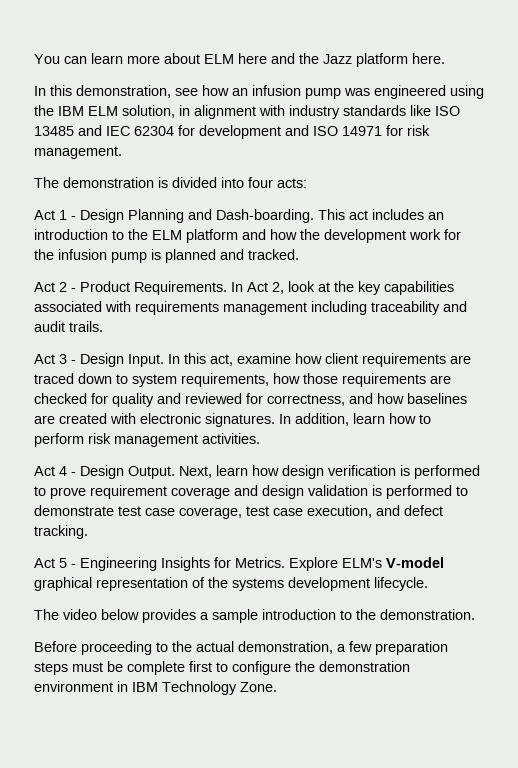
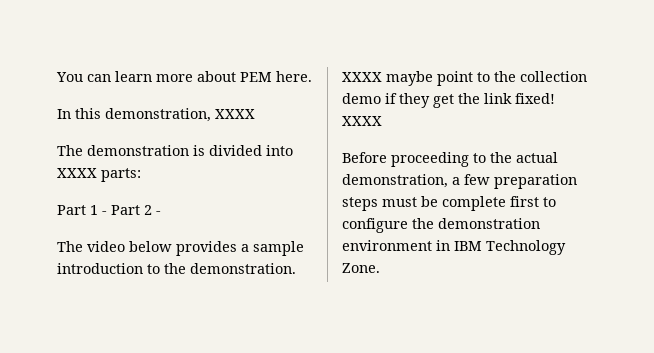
- You can learn more about ELM here and the Jazz platform here.
- In this demonstration, see how an infusion pump was engineered using the IBM ELM solution, in alignment with industry standards like ISO 13485 and IEC 62304 for development and ISO 14971 for risk management.
+ You can learn more about PEM here.
+ In this demonstration, XXXX
- The demonstration is divided into four acts:
- Act 1 - Design Planning and Dash-boarding. This act includes an introduction to the ELM platform and how the development work for the infusion pump is planned and tracked.
- Act 2 - Product Requirements. In Act 2, look at the key capabilities associated with requirements management including traceability and audit trails.
- Act 3 - Design Input. In this act, examine how client requirements are traced down to system requirements, how those requirements are checked for quality and reviewed for correctness, and how baselines are created with electronic signatures. In addition, learn how to perform risk management activities.
- Act 4 - Design Output. Next, learn how design verification is performed to prove requirement coverage and design validation is performed to demonstrate test case coverage, test case execution, and defect tracking.
- Act 5 - Engineering Insights for Metrics. Explore ELM's V-model graphical representation of the systems development lifecycle.
+ The demonstration is divided into XXXX parts:
+ Part 1 - Part 2 -
+ XXXX maybe point to the collection demo if they get the link fixed! XXXX

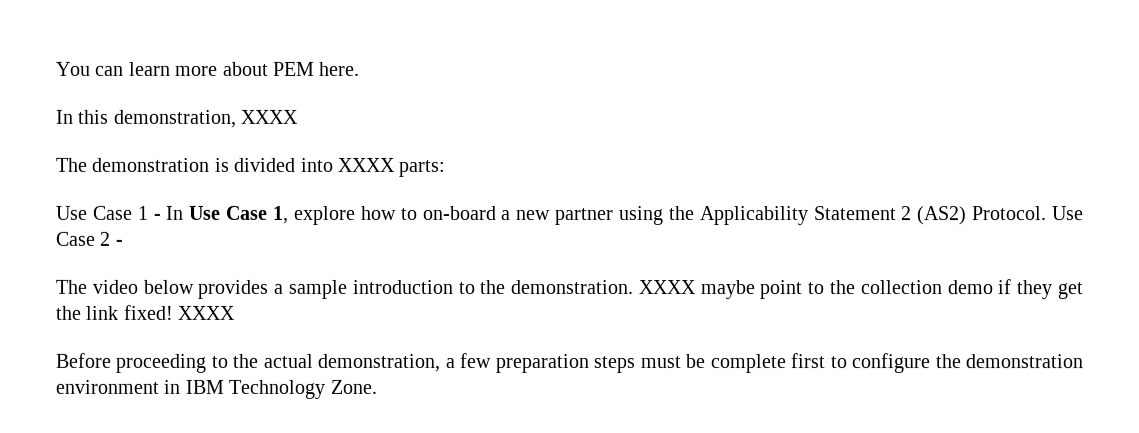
- Part 1 - Part 2 -
+ Use Case 1 - In Use Case 1, explore how to on-board a new partner using the Applicability Statement 2 (AS2) Protocol. Use Case 2 -

